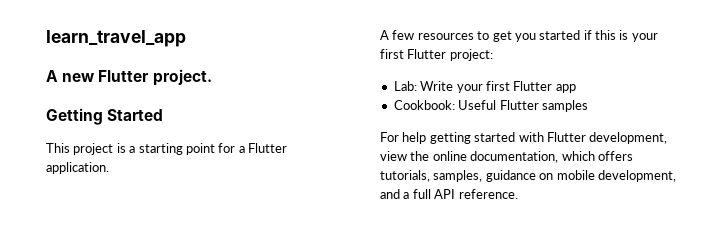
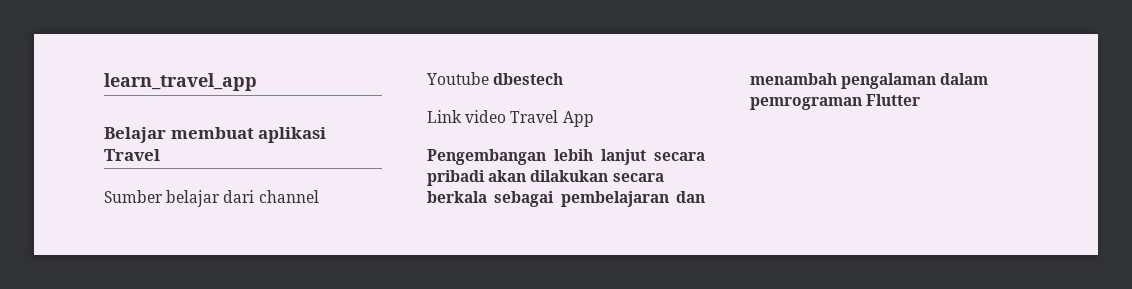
- A new Flutter project.
- Getting Started
- This project is a starting point for a Flutter application.
- A few resources to get you started if this is your first Flutter project:
- Lab: Write your first Flutter app
- Cookbook: Useful Flutter samples
- For help getting started with Flutter development, view the online documentation, which offers tutorials, samples, guidance on mobile development, and a full API reference.
+ Belajar membuat aplikasi Travel
+ Sumber belajar dari channel Youtube dbestech
+ Link video Travel App
+ Pengembangan lebih lanjut secara pribadi akan dilakukan secara berkala sebagai pembelajaran dan menambah pengalaman dalam pemrograman Flutter

